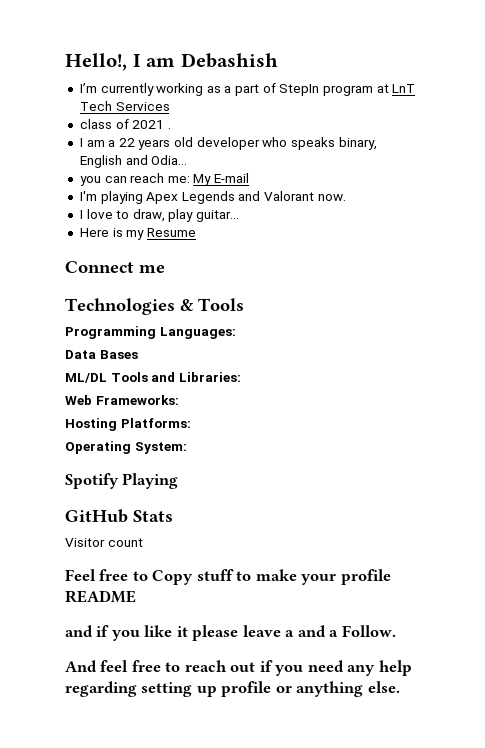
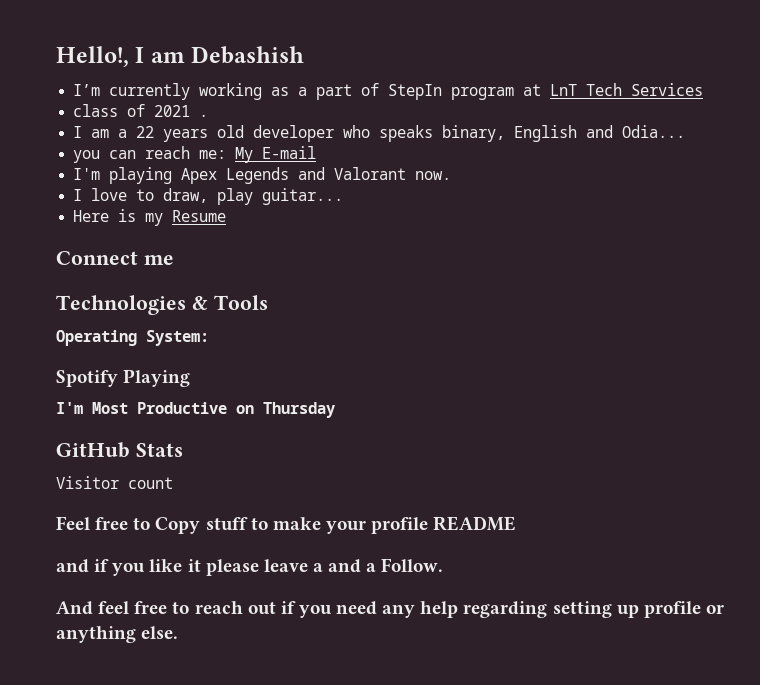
- Programming Languages:
- Data Bases
- ML/DL Tools and Libraries:
- Web Frameworks:
- Hosting Platforms:
+ I'm Most Productive on Thursday

